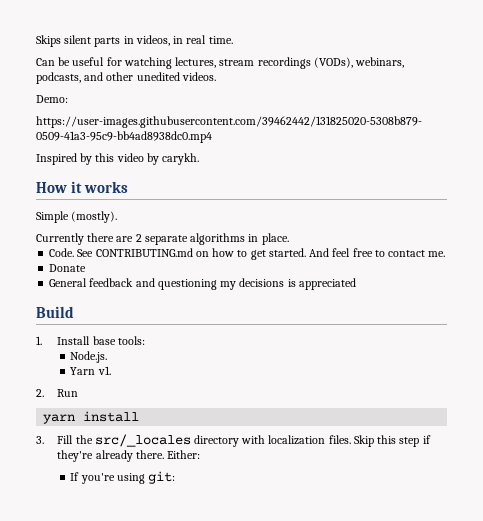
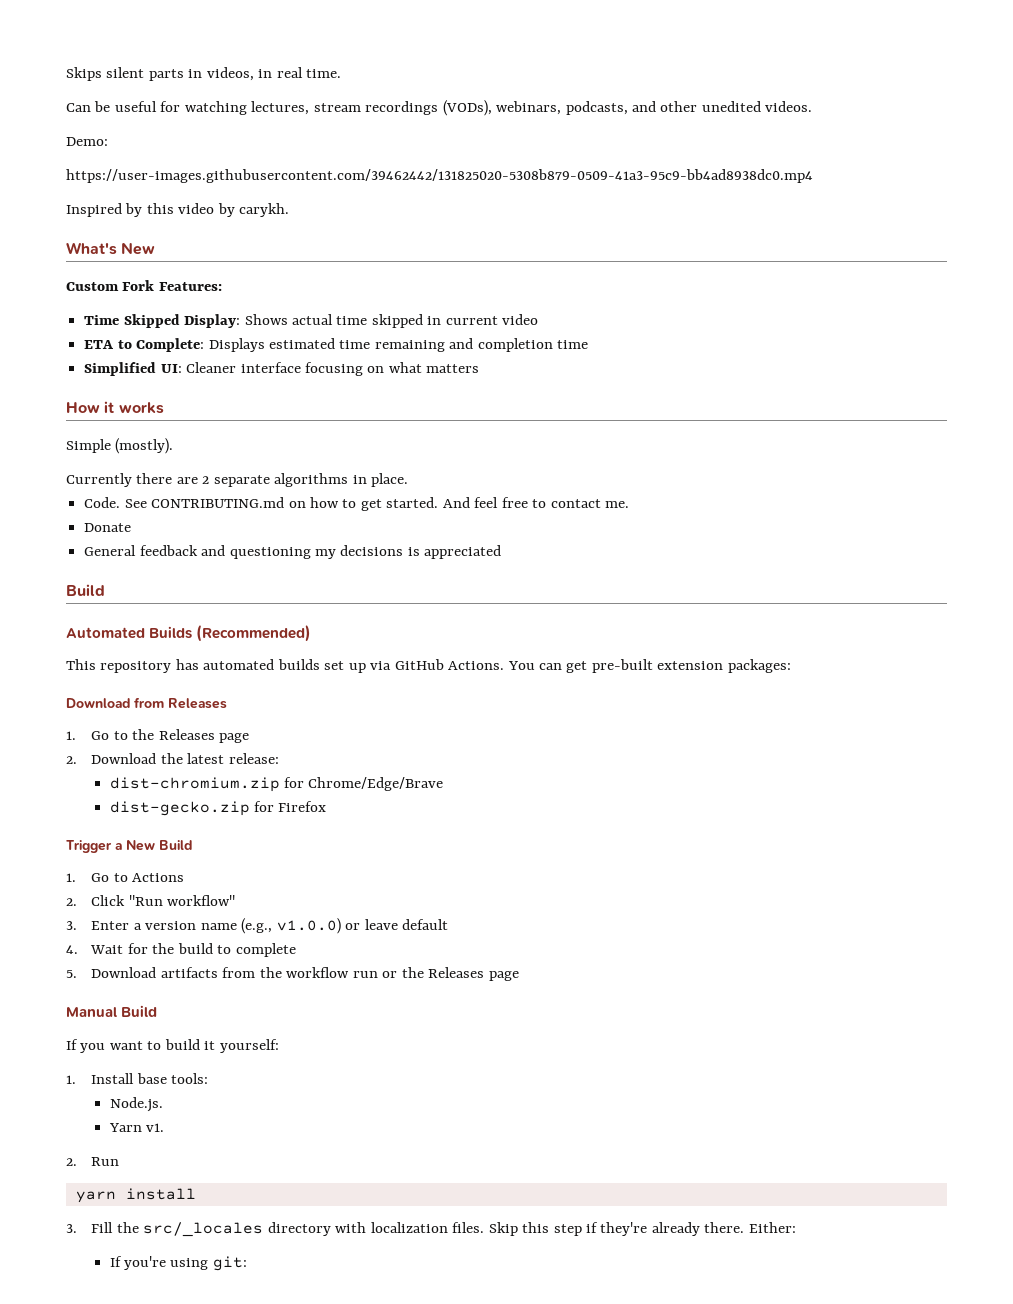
+ What's New
+ Custom Fork Features:
+ Time Skipped Display: Shows actual time skipped in current video
+ ETA to Complete: Displays estimated time remaining and completion time
+ Simplified UI: Cleaner interface focusing on what matters
+ Automated Builds (Recommended)
+ This repository has automated builds set up via GitHub Actions. You can get pre-built extension packages:
+ Download from Releases
+ 1. Go to the Releases page
+ 2. Download the latest release:
+ dist-chromium.zip for Chrome/Edge/Brave
+ dist-gecko.zip for Firefox
+ Trigger a New Build
+ 1. Go to Actions
+ 2. Click "Run workflow"
+ 3. Enter a version name (e.g., v1.0.0) or leave default
+ 4. Wait for the build to complete
+ 5. Download artifacts from the workflow run or the Releases page
+ Manual Build
+ If you want to build it yourself:

